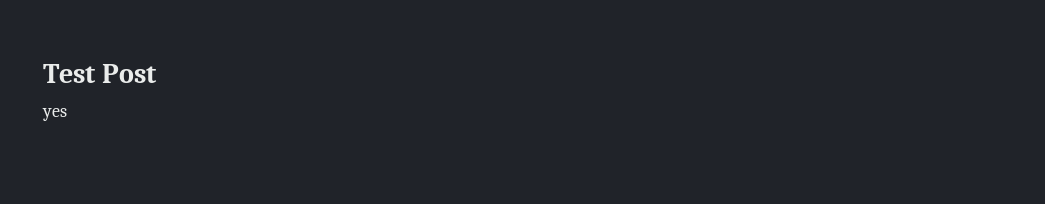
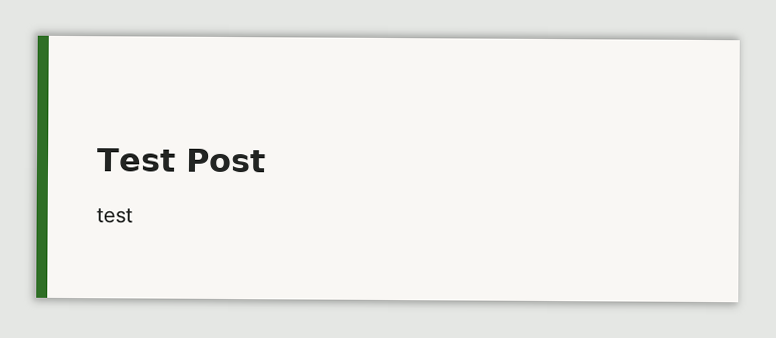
- yes
+ test

